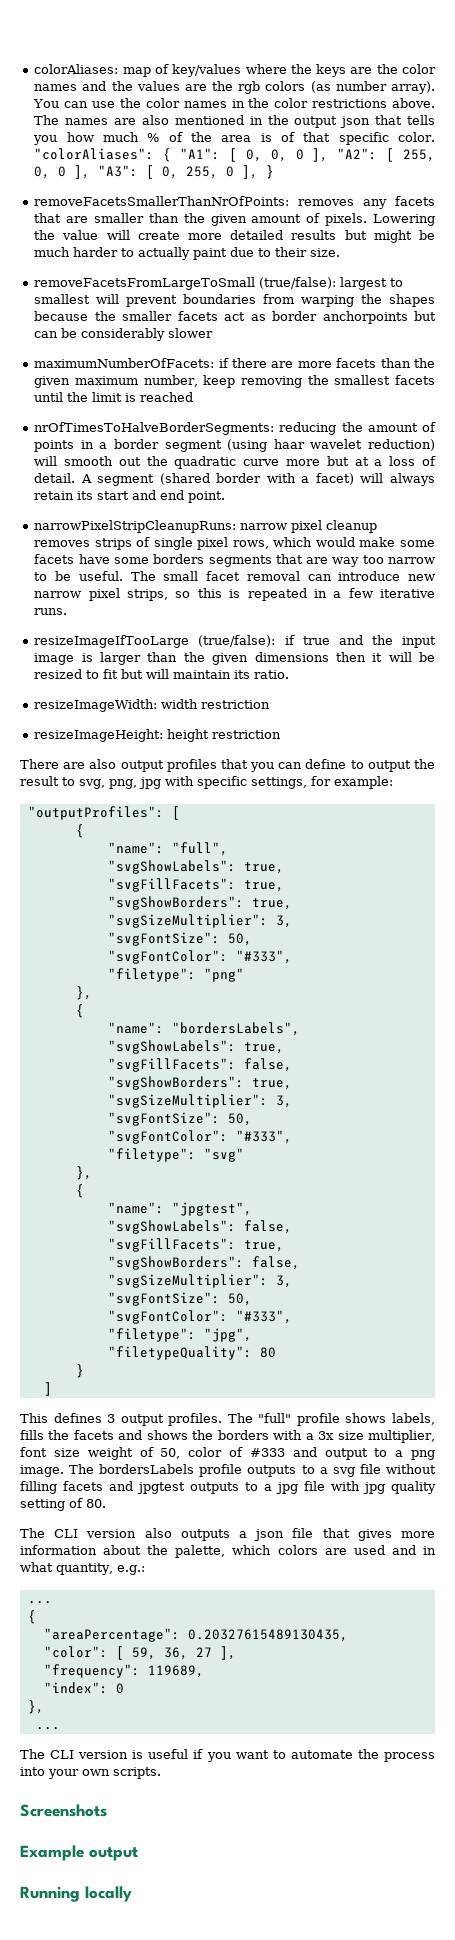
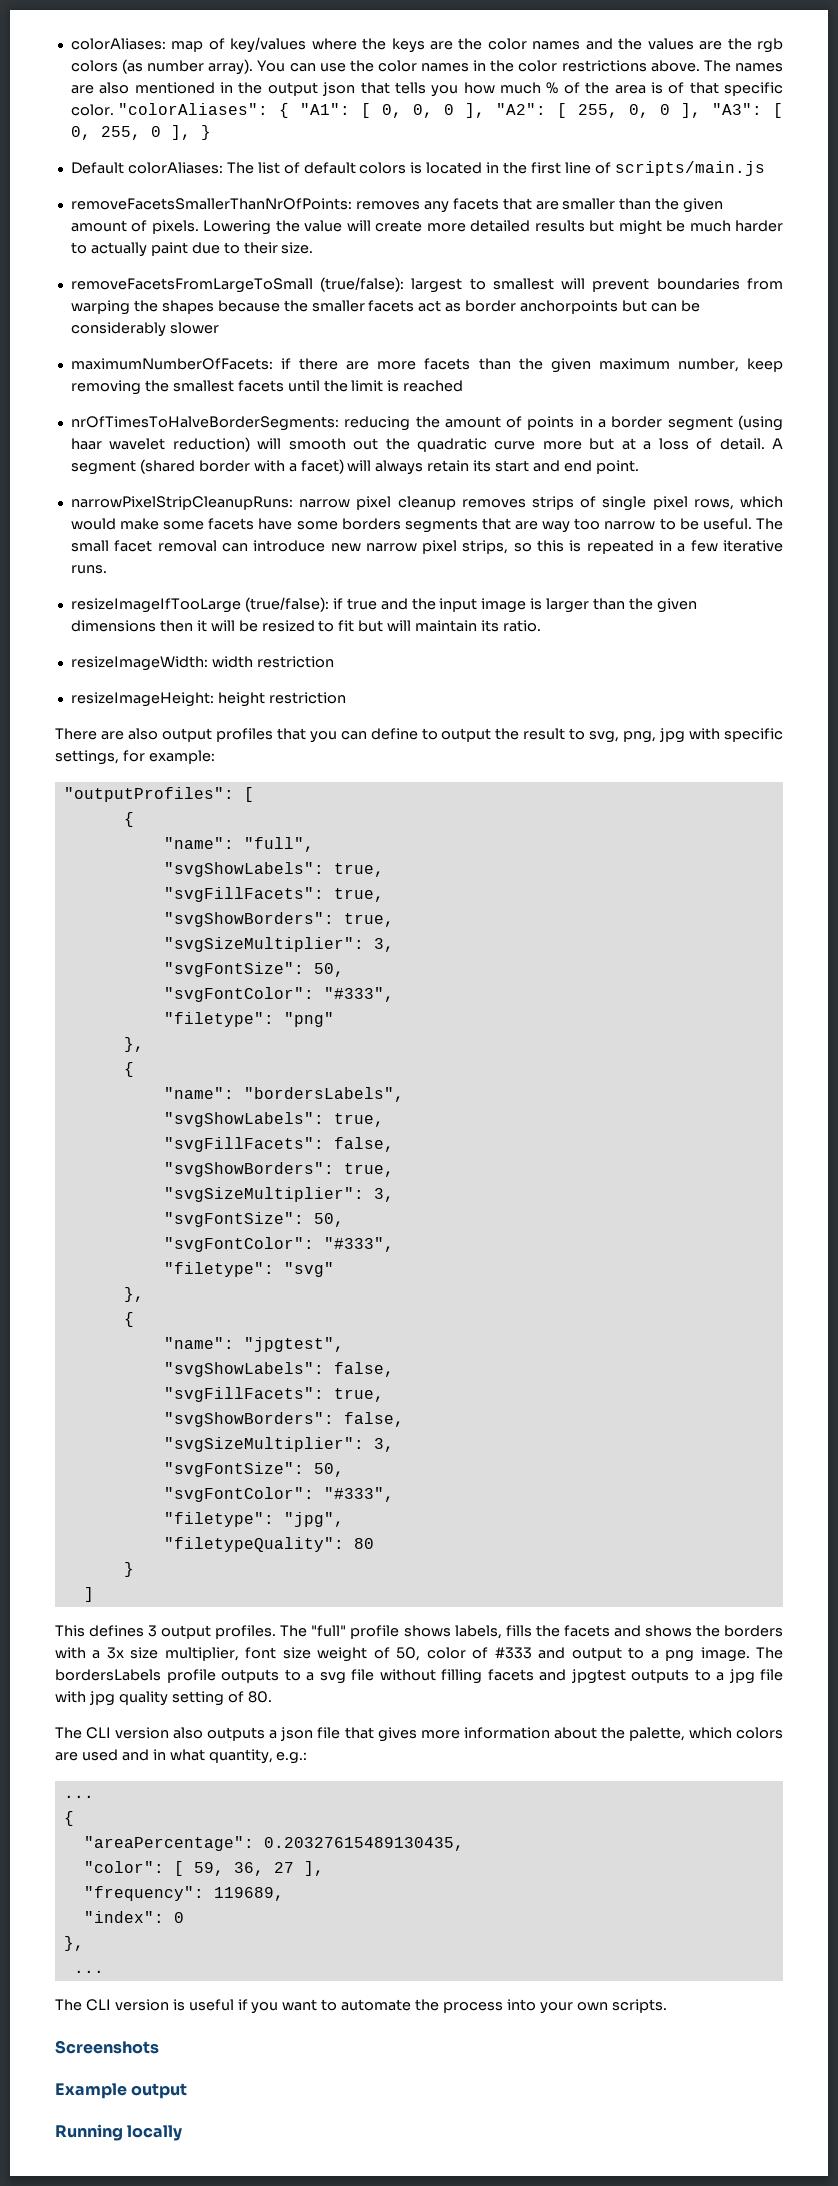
+ Default colorAliases: The list of default colors is located in the first line of scripts/main.js

